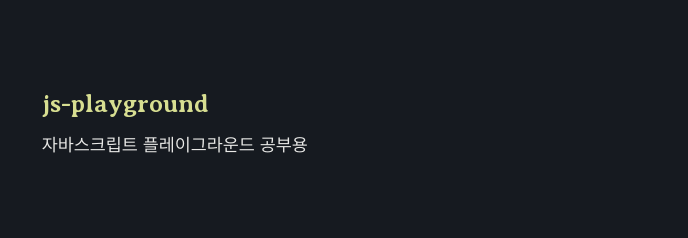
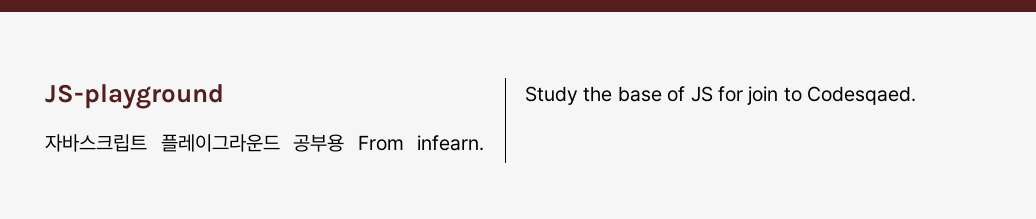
- js-playground
+ JS-playground
- 자바스크립트 플레이그라운드 공부용
+ 자바스크립트 플레이그라운드 공부용 From infearn. Study the base of JS for join to Codesqaed.

